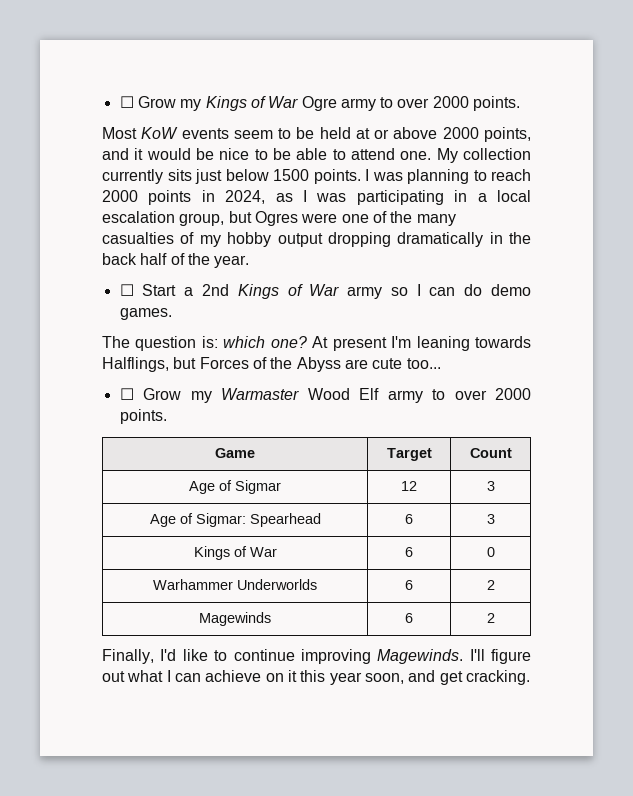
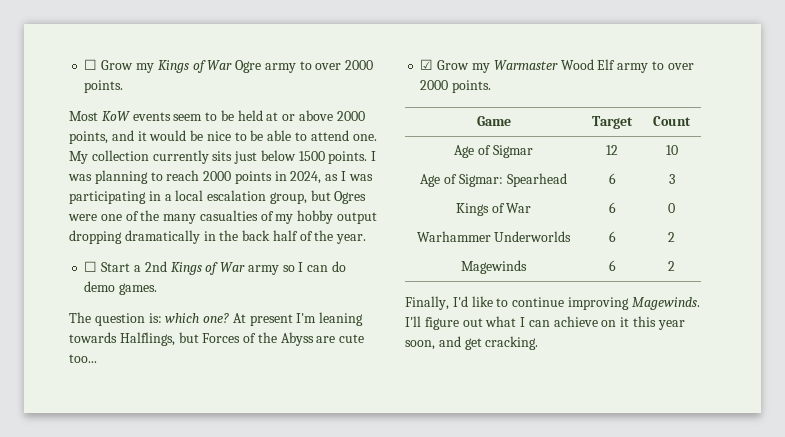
- ☐ Grow my Warmaster Wood Elf army to over 2000 points.
+ ☑ Grow my Warmaster Wood Elf army to over 2000 points.
- Age of Sigmar | 12 | 3
+ Age of Sigmar | 12 | 10

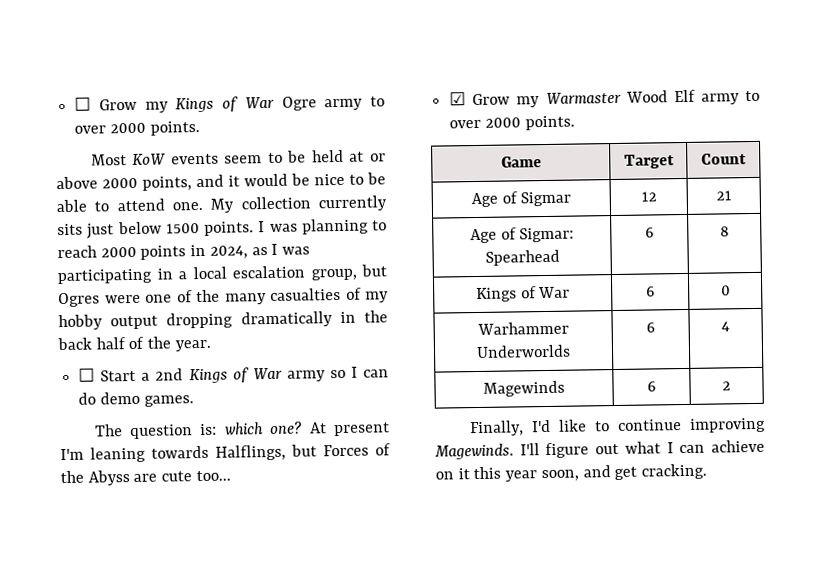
- Age of Sigmar | 12 | 10
+ Age of Sigmar | 12 | 21
- Age of Sigmar: Spearhead | 6 | 3
+ Age of Sigmar: Spearhead | 6 | 8
- Warhammer Underworlds | 6 | 2
+ Warhammer Underworlds | 6 | 4

